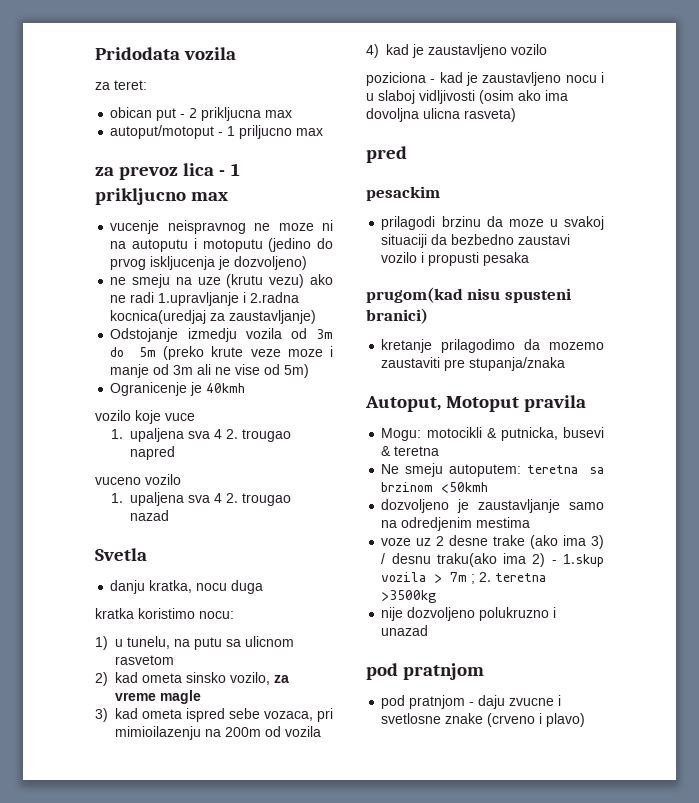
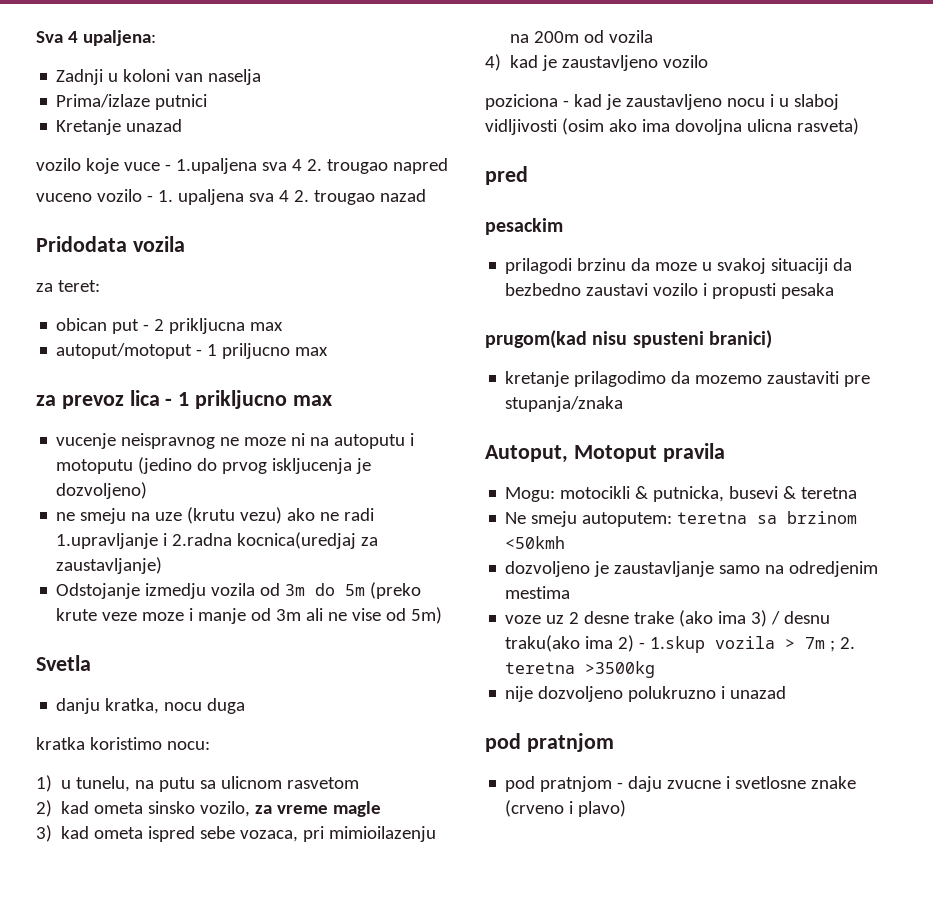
+ Sva 4 upaljena:
+ Zadnji u koloni van naselja
+ Prima/izlaze putnici
+ Kretanje unazad
+ vozilo koje vuce - 1.upaljena sva 4 2. trougao napred
+ vuceno vozilo - 1. upaljena sva 4 2. trougao nazad
- Ogranicenje je 40kmh
- vozilo koje vuce
- 1. upaljena sva 4 2. trougao napred
- vuceno vozilo
- 1. upaljena sva 4 2. trougao nazad

